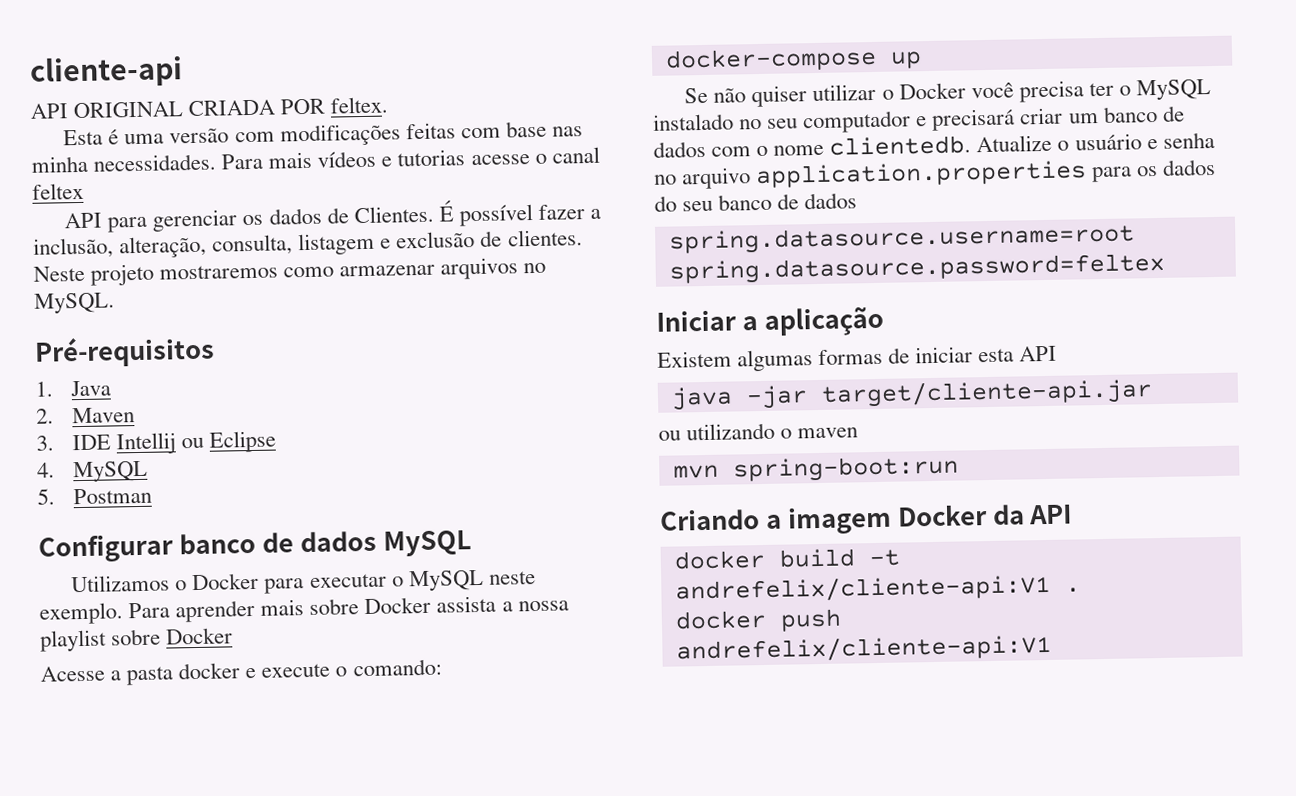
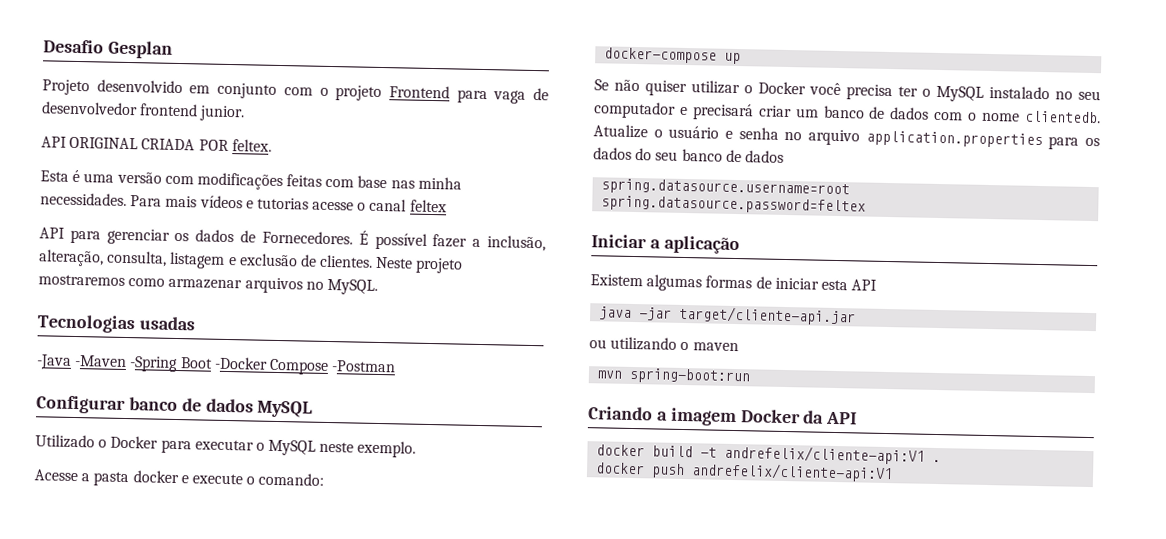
- cliente-api
+ Desafio Gesplan
+ Projeto desenvolvido em conjunto com o projeto Frontend para vaga de desenvolvedor frontend junior.
- API para gerenciar os dados de Clientes.
+ API para gerenciar os dados de Fornecedores.
- Pré-requisitos
- 1. Java
- 2. Maven
- 3. IDE Intellij ou Eclipse
- 4. MySQL
- 5. Postman
+ Tecnologias usadas
+ -Java -Maven -Spring Boot -Docker Compose -Postman
- Utilizamos o Docker para executar o MySQL neste exemplo. Para aprender mais sobre Docker assista a nossa playlist sobre Docker
+ Utilizado o Docker para executar o MySQL neste exemplo.

